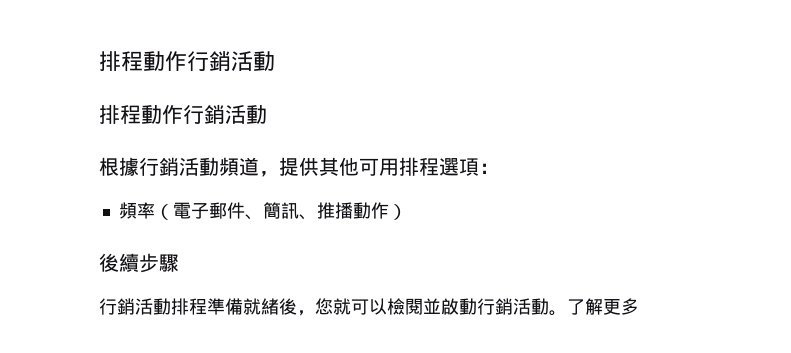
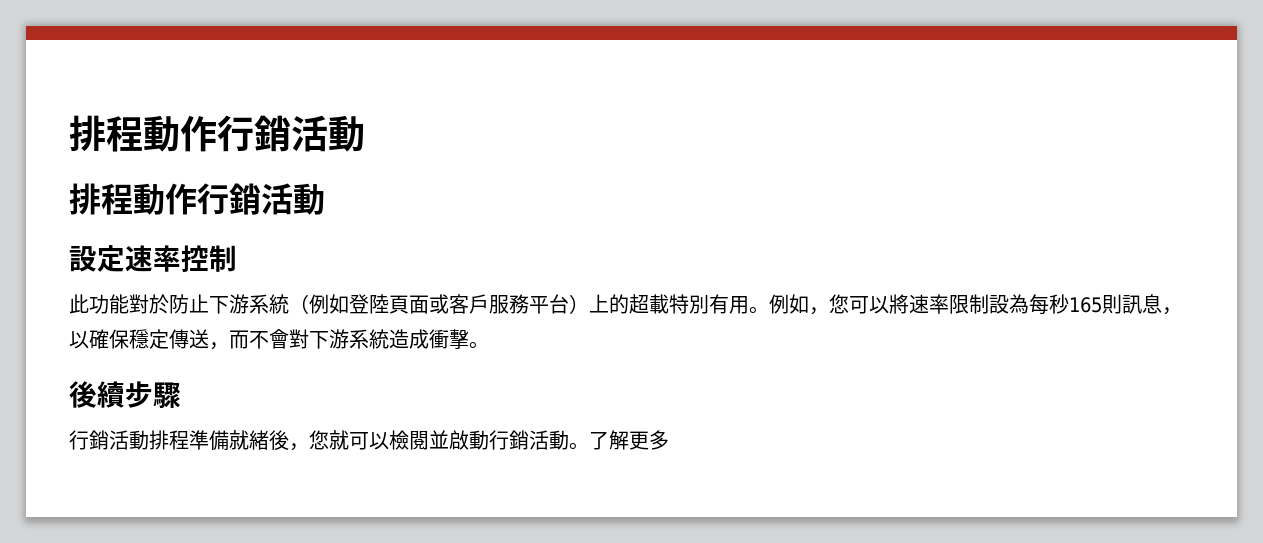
- 根據行銷活動頻道，提供其他可用排程選項：
- 頻率（電子郵件、簡訊、推播動作）
+ 設定速率控制
+ 此功能對於防止下游系統（例如登陸頁面或客戶服務平台）上的超載特別有用。例如，您可以將速率限制設為每秒165則訊息，以確保穩定傳送，而不會對下游系統造成衝擊。

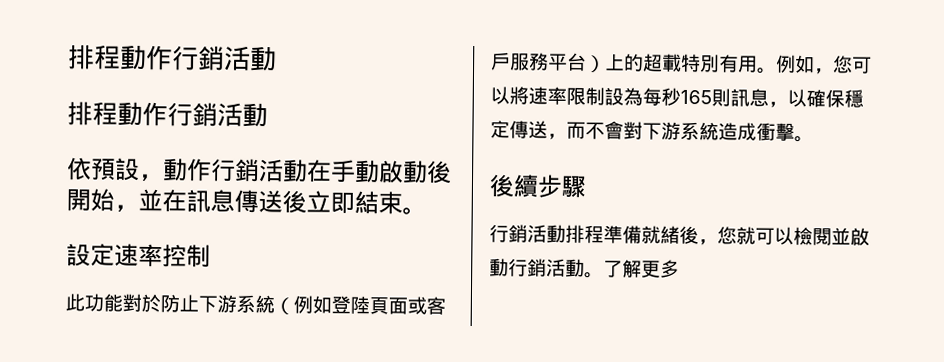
+ 依預設，動作行銷活動在手動啟動後開始，並在訊息傳送後立即結束。

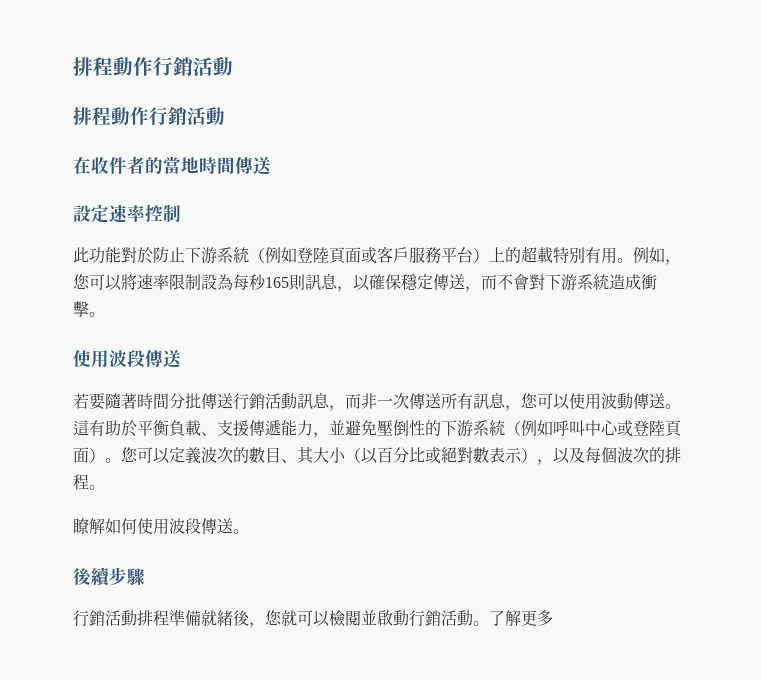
- 依預設，動作行銷活動在手動啟動後開始，並在訊息傳送後立即結束。
+ 在收件者的當地時間傳送
  例如，您可以將速率限制設為每秒165則訊息，以確保穩定傳送，而不會對下游系統造成衝擊。
+ 使用波段傳送
+ 若要隨著時間分批傳送行銷活動訊息，而非一次傳送所有訊息，您可以使用波動傳送。這有助於平衡負載、支援傳遞能力，並避免壓倒性的下游系統（例如呼叫中心或登陸頁面）。您可以定義波次的數目、其大小（以百分比或絕對數表示），以及每個波次的排程。
+ 瞭解如何使用波段傳送。

